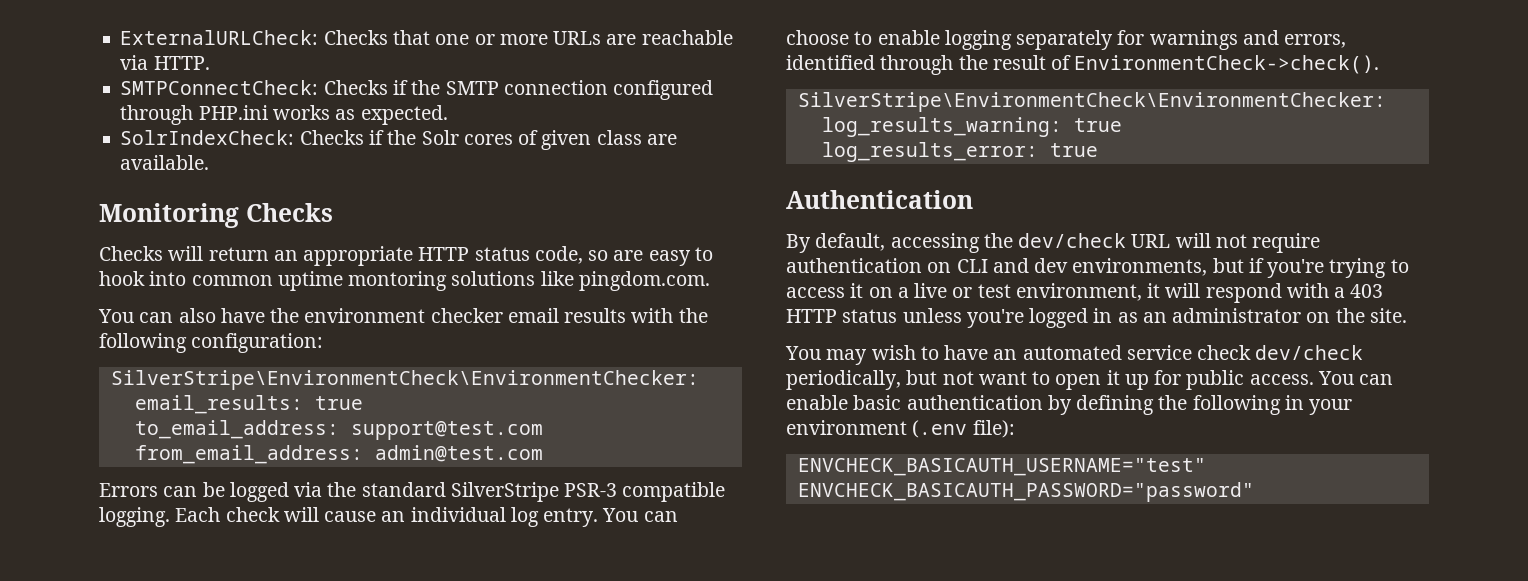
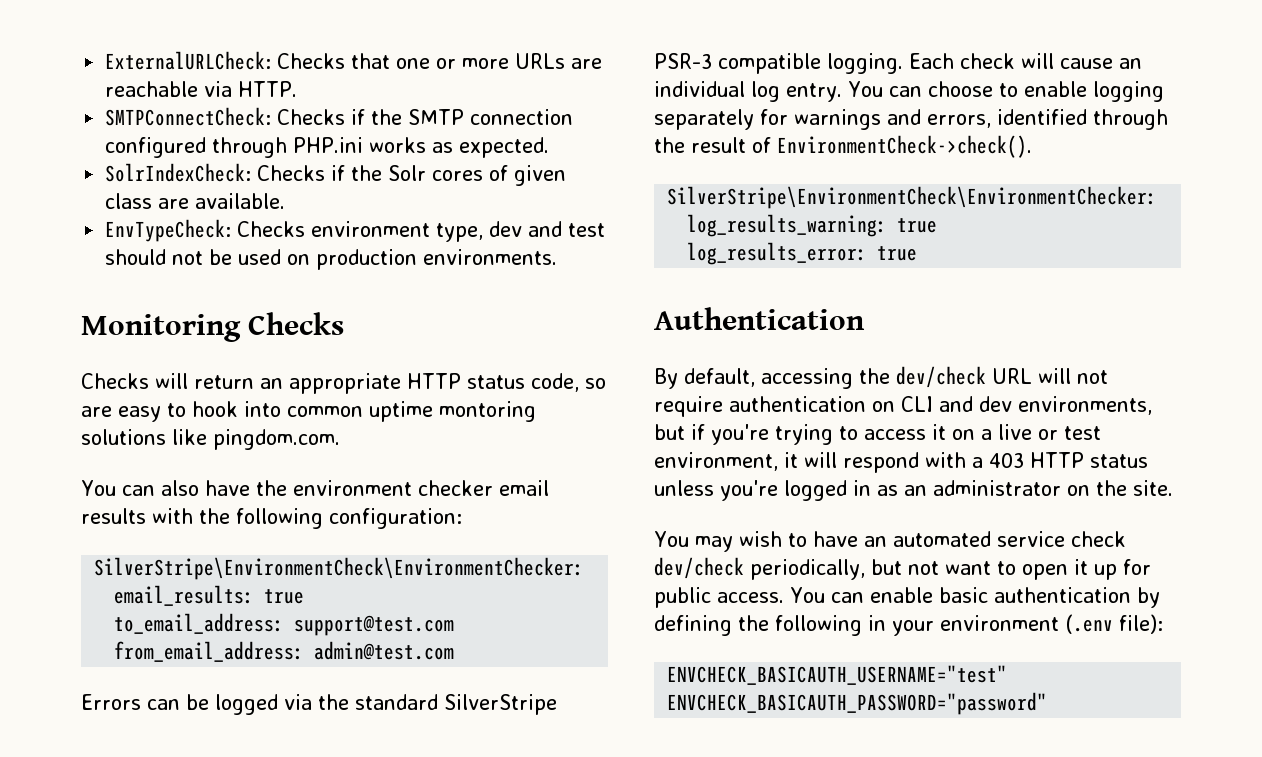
+ EnvTypeCheck: Checks environment type, dev and test should not be used on production environments.

